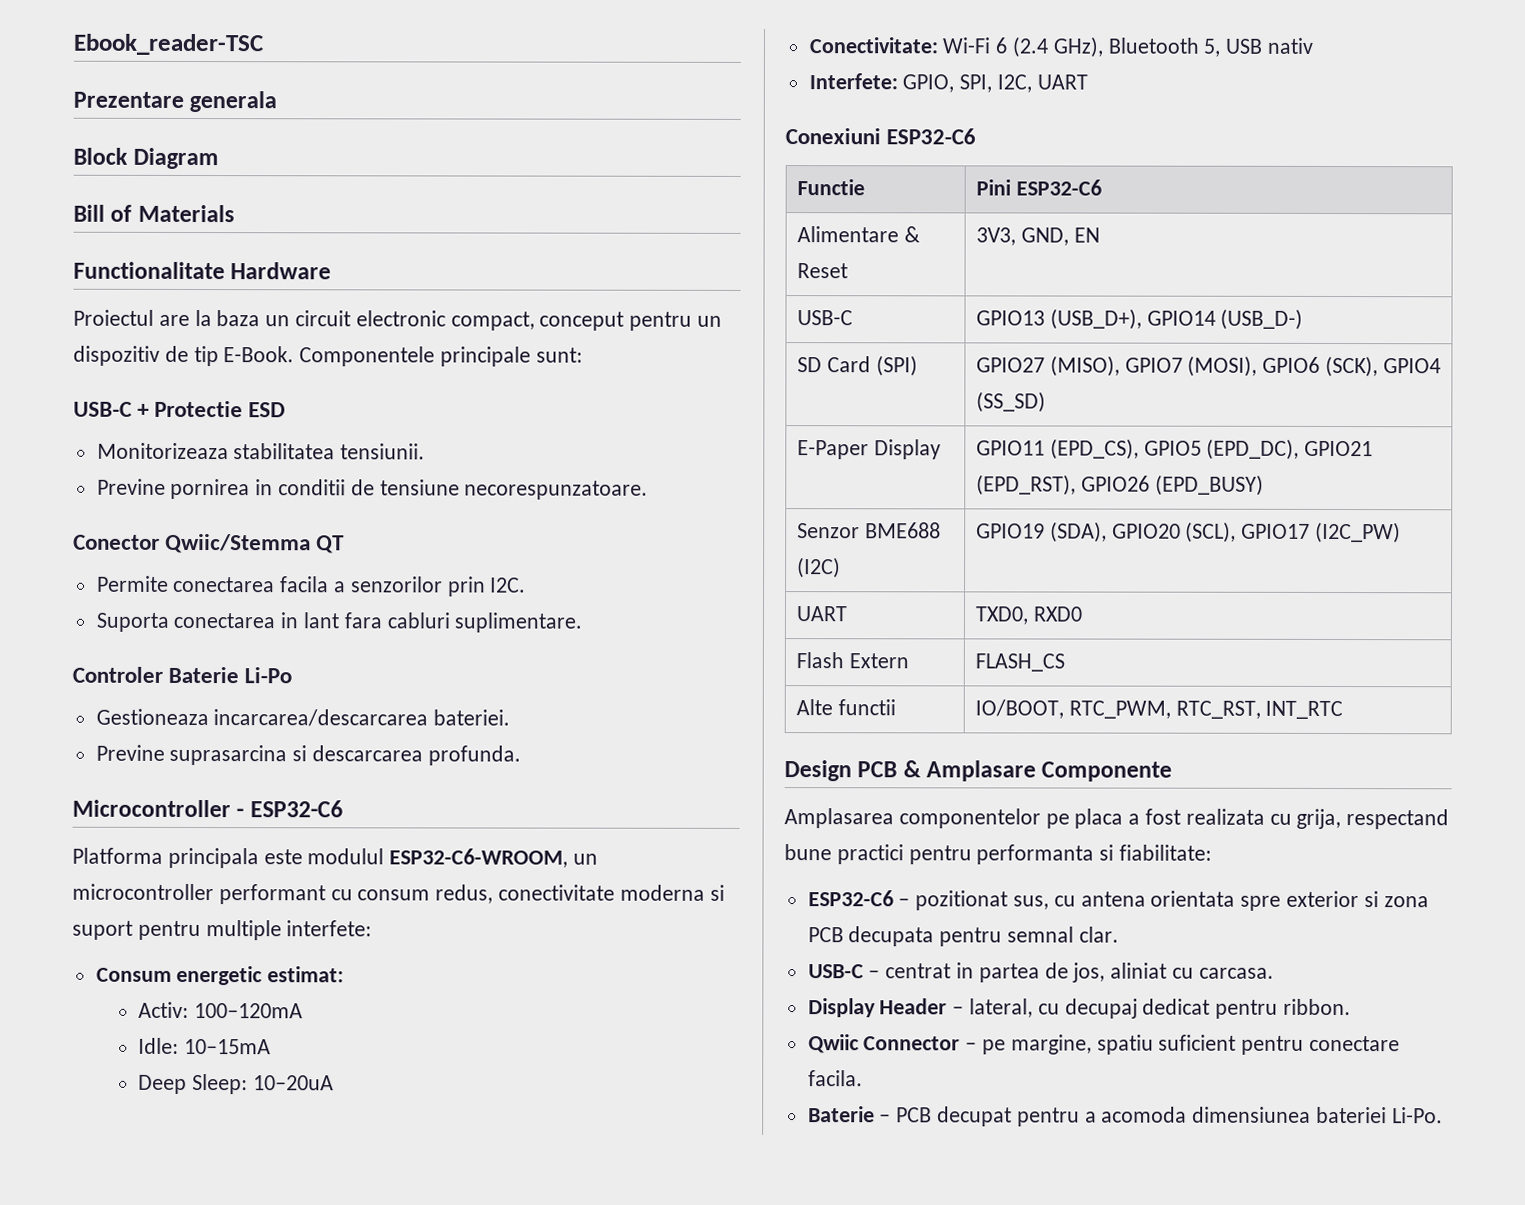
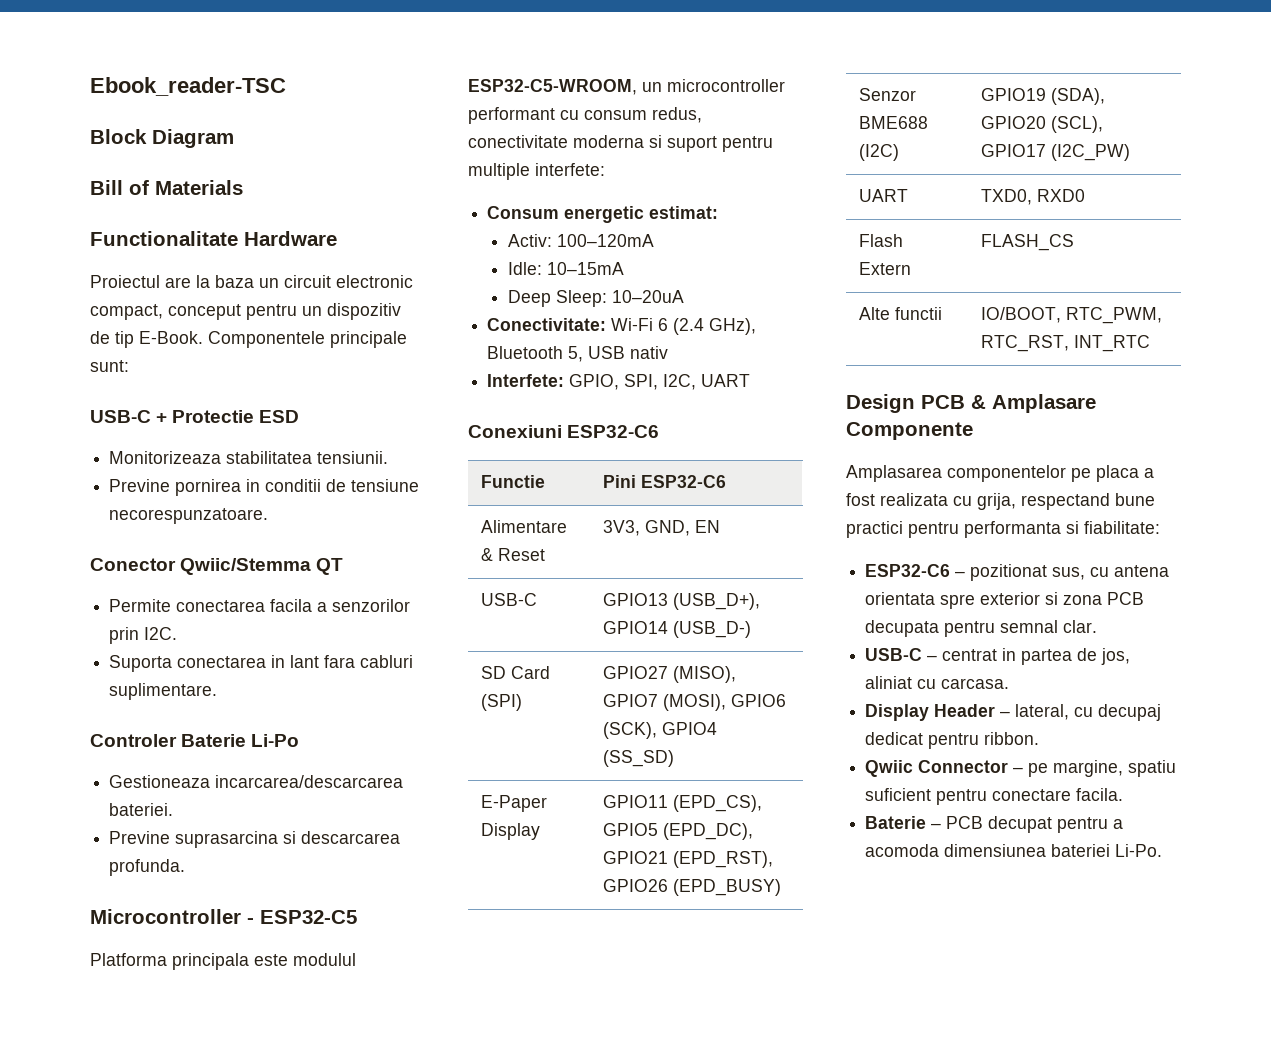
- Prezentare generala
- Microcontroller - ESP32-C6
+ Microcontroller - ESP32-C5
- Platforma principala este modulul ESP32-C6-WROOM, un microcontroller performant cu consum redus, conectivitate moderna si suport pentru multiple interfete:
+ Platforma principala este modulul ESP32-C5-WROOM, un microcontroller performant cu consum redus, conectivitate moderna si suport pentru multiple interfete:

